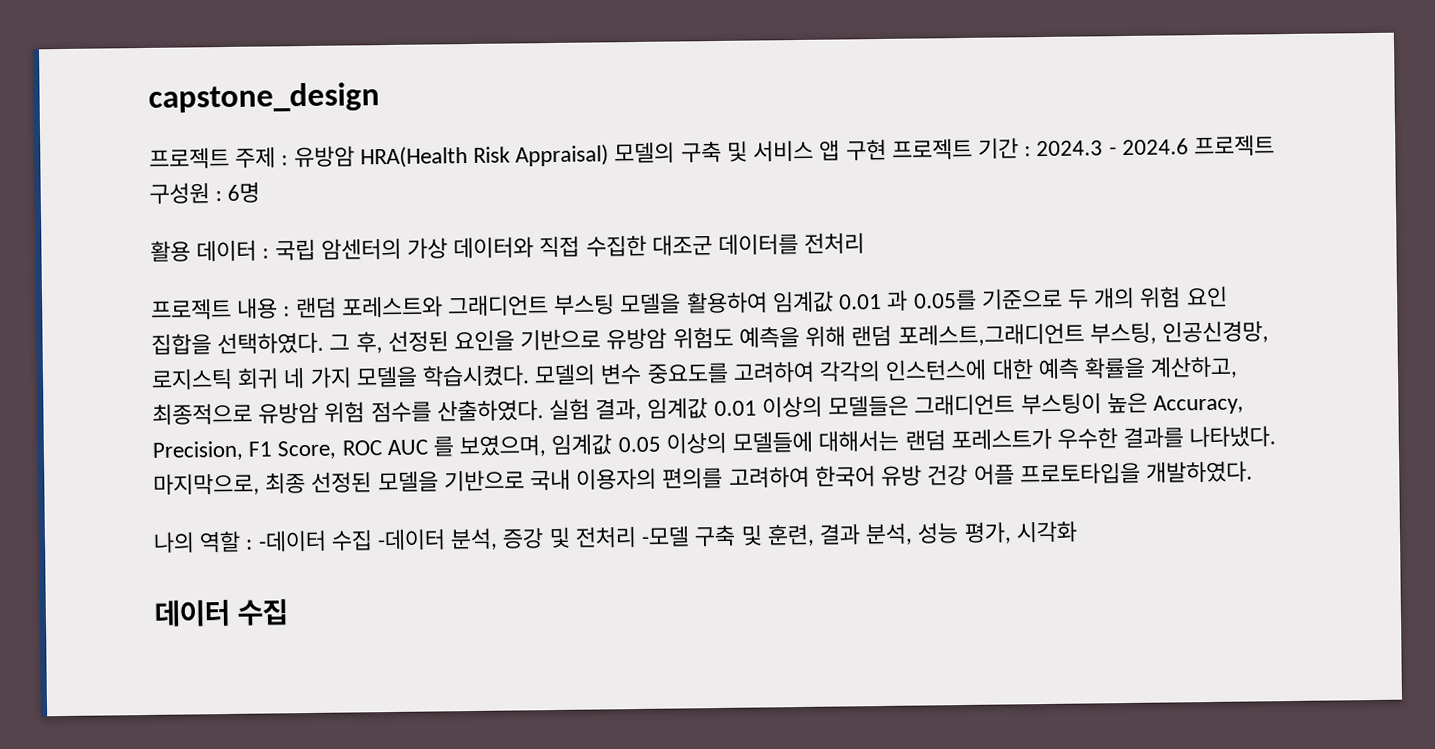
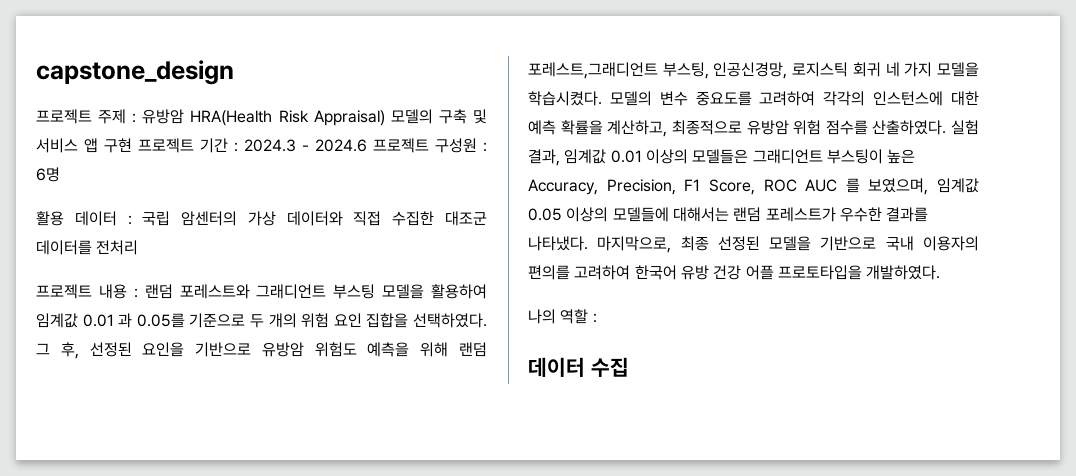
- 나의 역할 : -데이터 수집 -데이터 분석, 증강 및 전처리 -모델 구축 및 훈련, 결과 분석, 성능 평가, 시각화
+ 나의 역할 :

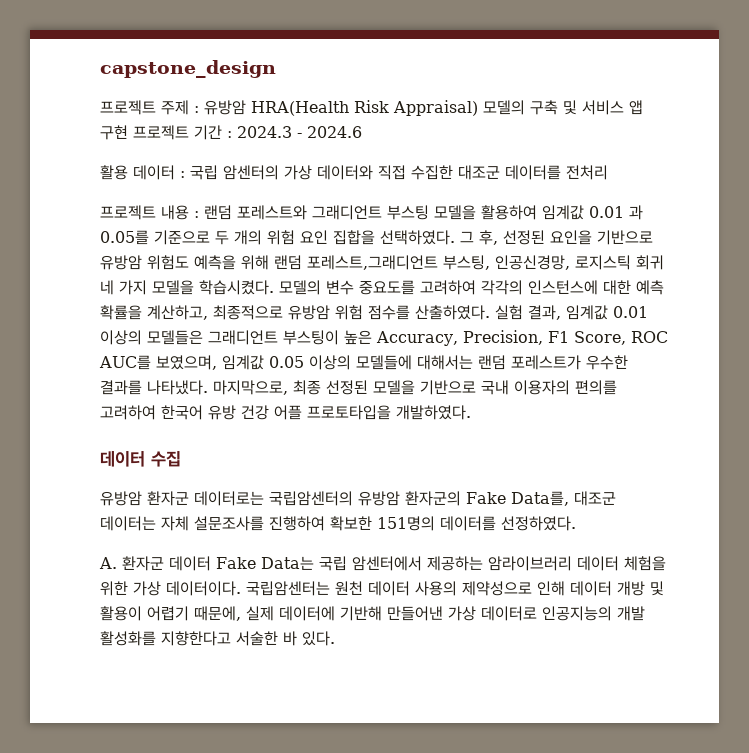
- 프로젝트 주제 : 유방암 HRA(Health Risk Appraisal) 모델의 구축 및 서비스 앱 구현 프로젝트 기간 : 2024.3 - 2024.6 프로젝트 구성원 : 6명
+ 프로젝트 주제 : 유방암 HRA(Health Risk Appraisal) 모델의 구축 및 서비스 앱 구현 프로젝트 기간 : 2024.3 - 2024.6
- 실험 결과, 임계값 0.01 이상의 모델들은 그래디언트 부스팅이 높은 Accuracy, Precision, F1 Score, ROC AUC 를 보였으며, 임계값 0.05 이상의 모델들에 대해서는 랜덤 포레스트가 우수한 결과를 나타냈다.
+ 실험 결과, 임계값 0.01 이상의 모델들은 그래디언트 부스팅이 높은 Accuracy, Precision, F1 Score, ROC AUC를 보였으며, 임계값 0.05 이상의 모델들에 대해서는 랜덤 포레스트가 우수한 결과를 나타냈다.
- 나의 역할 :
+ 유방암 환자군 데이터로는 국립암센터의 유방암 환자군의 Fake Data를, 대조군 데이터는 자체 설문조사를 진행하여 확보한 151명의 데이터를 선정하였다.
+ A. 환자군 데이터 Fake Data는 국립 암센터에서 제공하는 암라이브러리 데이터 체험을 위한 가상 데이터이다. 국립암센터는 원천 데이터 사용의 제약성으로 인해 데이터 개방 및 활용이 어렵기 때문에, 실제 데이터에 기반해 만들어낸 가상 데이터로 인공지능의 개발 활성화를 지향한다고 서술한 바 있다.

